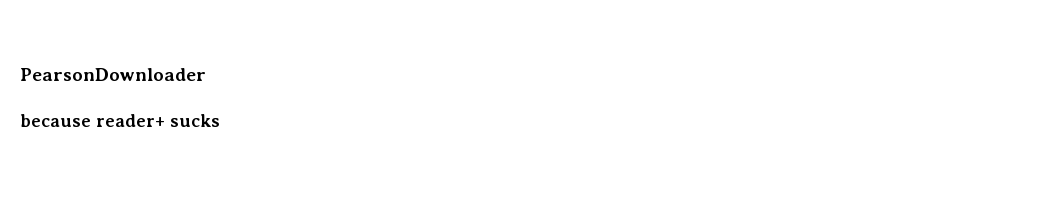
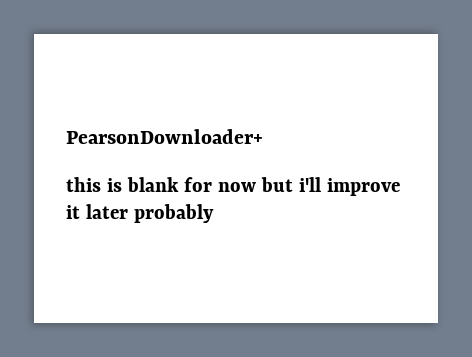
- PearsonDownloader
- because reader+ sucks
+ PearsonDownloader+
+ this is blank for now but i'll improve it later probably

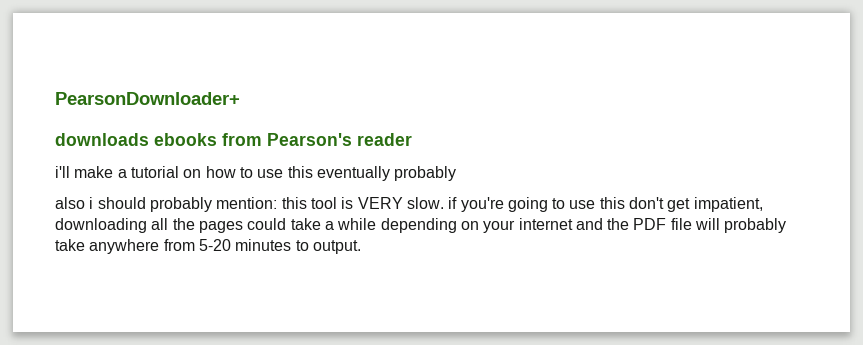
- this is blank for now but i'll improve it later probably
+ downloads ebooks from Pearson's reader
+ i'll make a tutorial on how to use this eventually probably
+ also i should probably mention: this tool is VERY slow. if you're going to use this don't get impatient, downloading all the pages could take a while depending on your internet and the PDF file will probably take anywhere from 5-20 minutes to output.

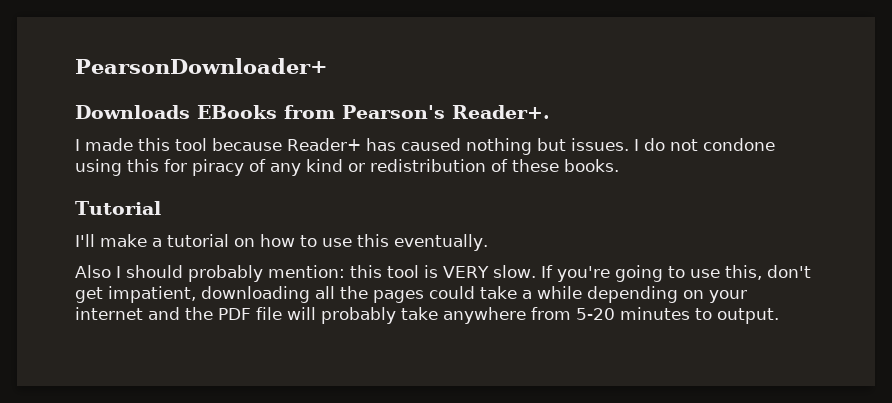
- downloads ebooks from Pearson's reader
- i'll make a tutorial on how to use this eventually probably
- also i should probably mention: this tool is VERY slow. if you're going to use this don't get impatient, downloading all the pages could take a while depending on your internet and the PDF file will probably take anywhere from 5-20 minutes to output.
+ Downloads EBooks from Pearson's Reader+.
+ I made this tool because Reader+ has caused nothing but issues. I do not condone using this for piracy of any kind or redistribution of these books.
+ Tutorial
+ I'll make a tutorial on how to use this eventually.
+ Also I should probably mention: this tool is VERY slow. If you're going to use this, don't get impatient, downloading all the pages could take a while depending on your internet and the PDF file will probably take anywhere from 5-20 minutes to output.

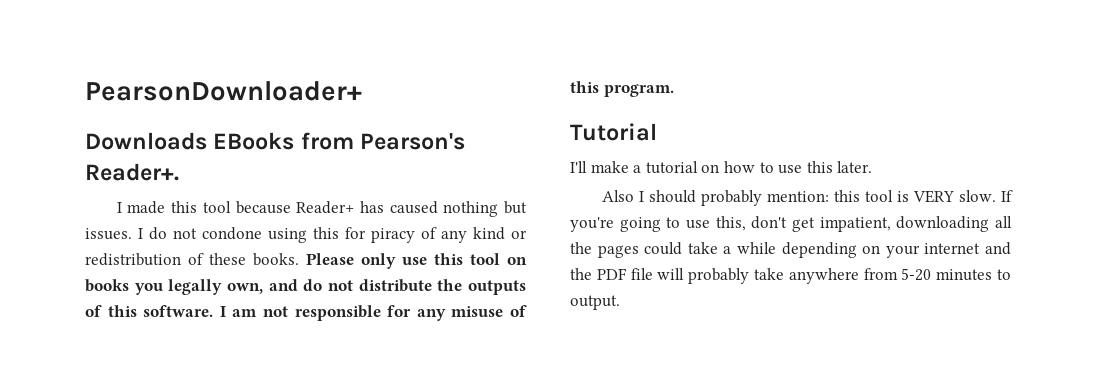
+ Please only use this tool on books you legally own, and do not distribute the outputs of this software. I am not responsible for any misuse of this program.
- I'll make a tutorial on how to use this eventually.
+ I'll make a tutorial on how to use this later.

